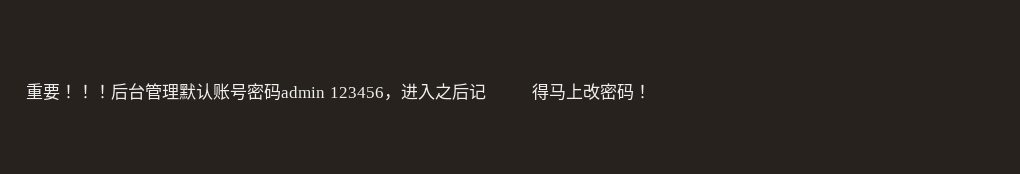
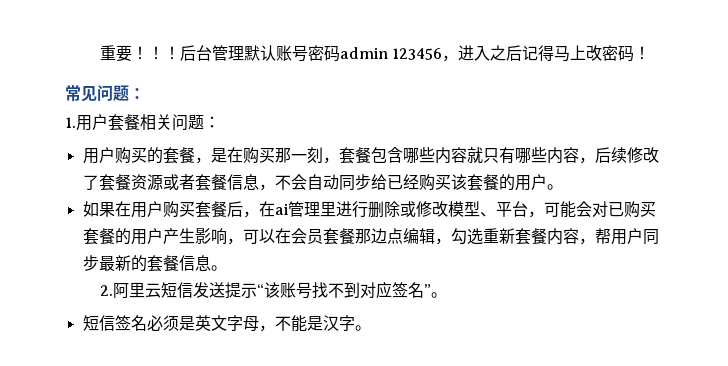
+ 常见问题：
+ 1.用户套餐相关问题：
+ 用户购买的套餐，是在购买那一刻，套餐包含哪些内容就只有哪些内容，后续修改了套餐资源或者套餐信息，不会自动同步给已经购买该套餐的用户。
+ 如果在用户购买套餐后，在ai管理里进行删除或修改模型、平台，可能会对已购买套餐的用户产生影响，可以在会员套餐那边点编辑，勾选重新套餐内容，帮用户同步最新的套餐信息。
+ 2.阿里云短信发送提示“该账号找不到对应签名”。
+ 短信签名必须是英文字母，不能是汉字。

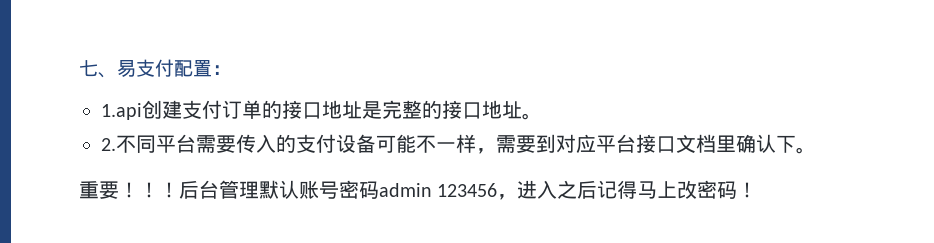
+ 七、易支付配置：
+ 1.api创建支付订单的接口地址是完整的接口地址。
+ 2.不同平台需要传入的支付设备可能不一样，需要到对应平台接口文档里确认下。
- 常见问题：
- 1.用户套餐相关问题：
- 用户购买的套餐，是在购买那一刻，套餐包含哪些内容就只有哪些内容，后续修改了套餐资源或者套餐信息，不会自动同步给已经购买该套餐的用户。
- 如果在用户购买套餐后，在ai管理里进行删除或修改模型、平台，可能会对已购买套餐的用户产生影响，可以在会员套餐那边点编辑，勾选重新套餐内容，帮用户同步最新的套餐信息。
- 2.阿里云短信发送提示“该账号找不到对应签名”。
- 短信签名必须是英文字母，不能是汉字。

